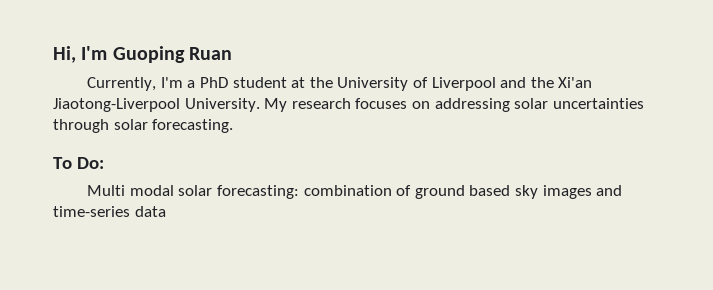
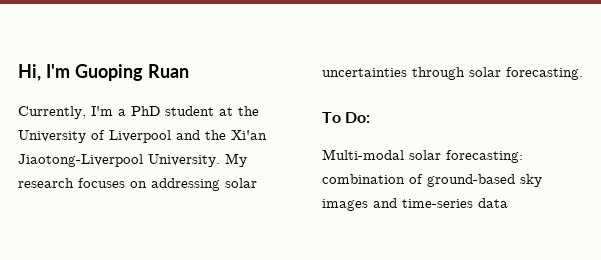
- Multi modal solar forecasting: combination of ground based sky images and time-series data
+ Multi-modal solar forecasting: combination of ground-based sky images and time-series data

